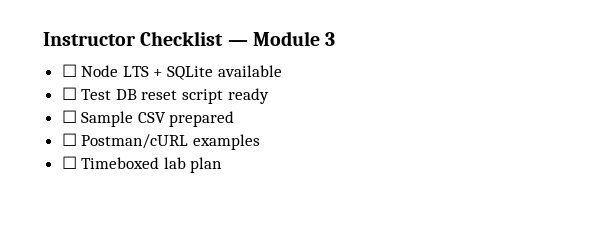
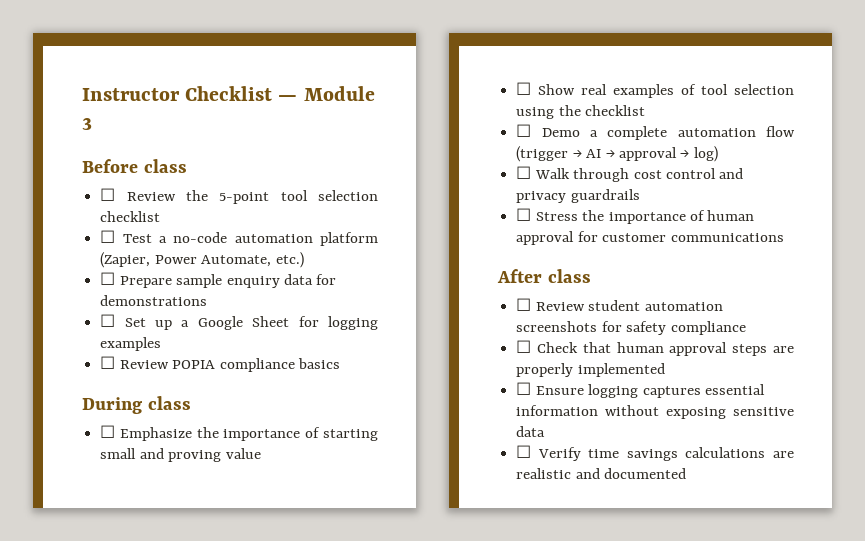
- ☐ Node LTS + SQLite available
- ☐ Test DB reset script ready
- ☐ Sample CSV prepared
- ☐ Postman/cURL examples
- ☐ Timeboxed lab plan
+ Before class
+ ☐ Review the 5-point tool selection checklist
+ ☐ Test a no-code automation platform (Zapier, Power Automate, etc.)
+ ☐ Prepare sample enquiry data for demonstrations
+ ☐ Set up a Google Sheet for logging examples
+ ☐ Review POPIA compliance basics
+ During class
+ ☐ Emphasize the importance of starting small and proving value
+ ☐ Show real examples of tool selection using the checklist
+ ☐ Demo a complete automation flow (trigger → AI → approval → log)
+ ☐ Walk through cost control and privacy guardrails
+ ☐ Stress the importance of human approval for customer communications
+ After class
+ ☐ Review student automation screenshots for safety compliance
+ ☐ Check that human approval steps are properly implemented
+ ☐ Ensure logging captures essential information without exposing sensitive data
+ ☐ Verify time savings calculations are realistic and documented

